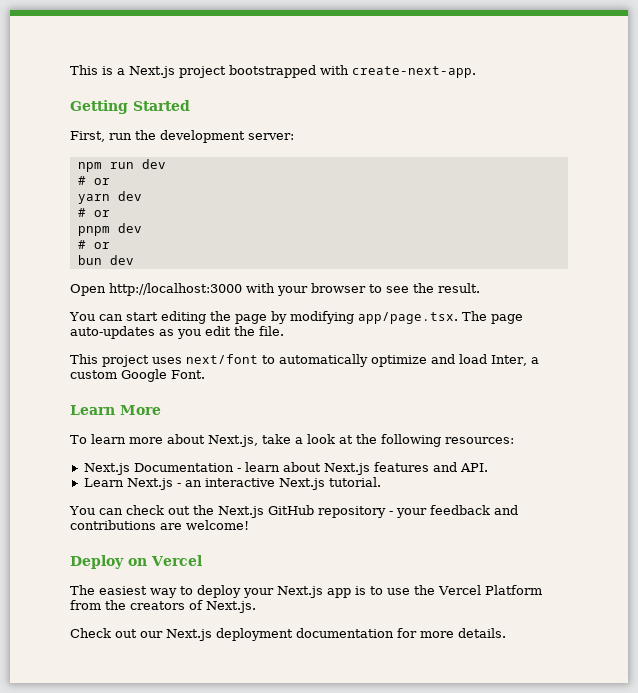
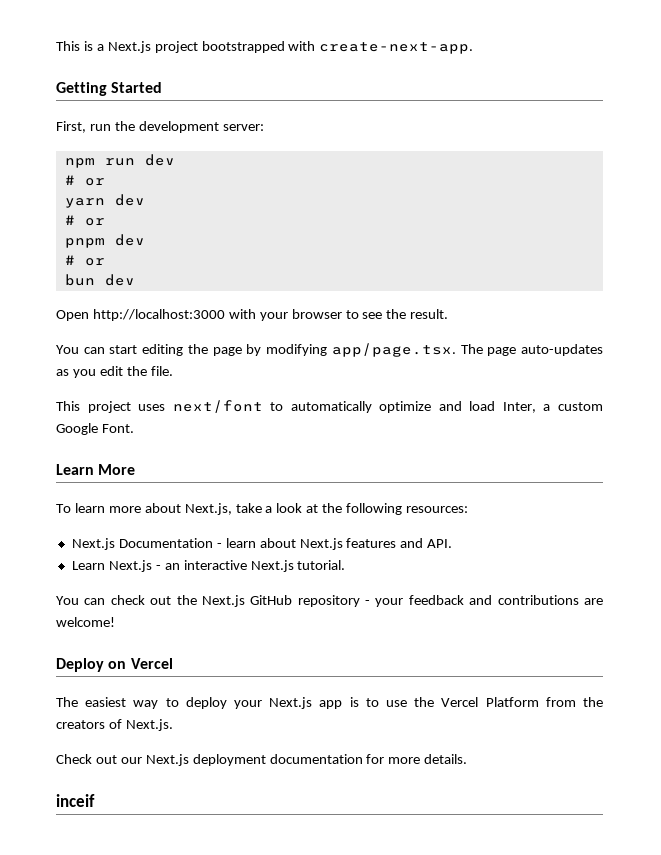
+ inceif

